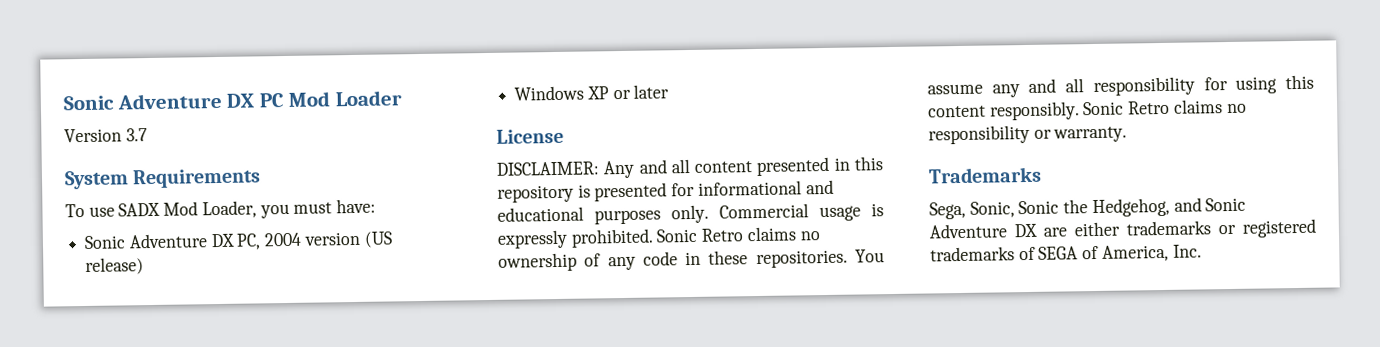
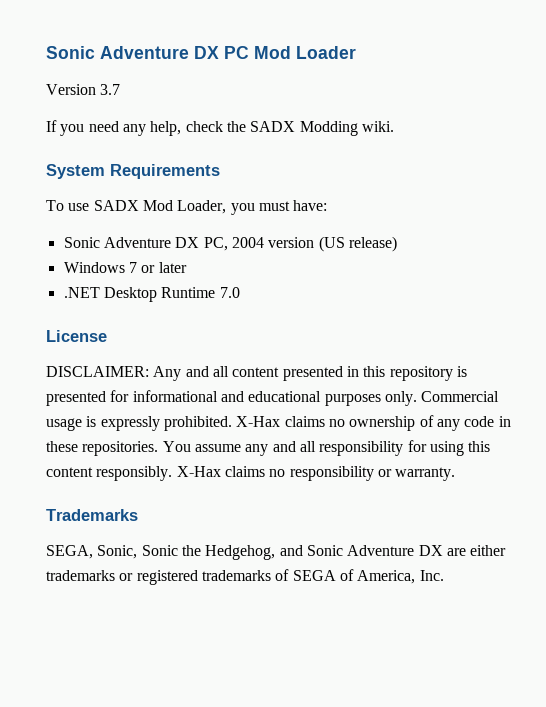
+ If you need any help, check the SADX Modding wiki.
- Windows XP or later
+ Windows 7 or later
+ .NET Desktop Runtime 7.0
- Sonic Retro claims no ownership of any code in these repositories.
+ X-Hax claims no ownership of any code in these repositories.
- Sonic Retro claims no responsibility or warranty.
+ X-Hax claims no responsibility or warranty.
- Sega, Sonic, Sonic the Hedgehog, and Sonic Adventure DX are either trademarks or registered trademarks of SEGA of America, Inc.
+ SEGA, Sonic, Sonic the Hedgehog, and Sonic Adventure DX are either trademarks or registered trademarks of SEGA of America, Inc.

